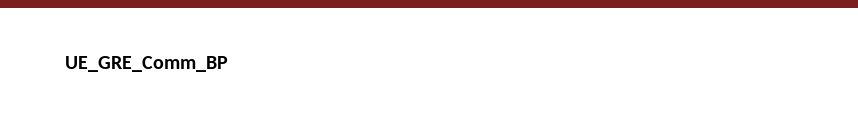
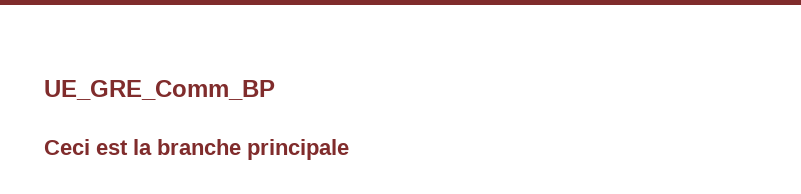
+ Ceci est la branche principale

